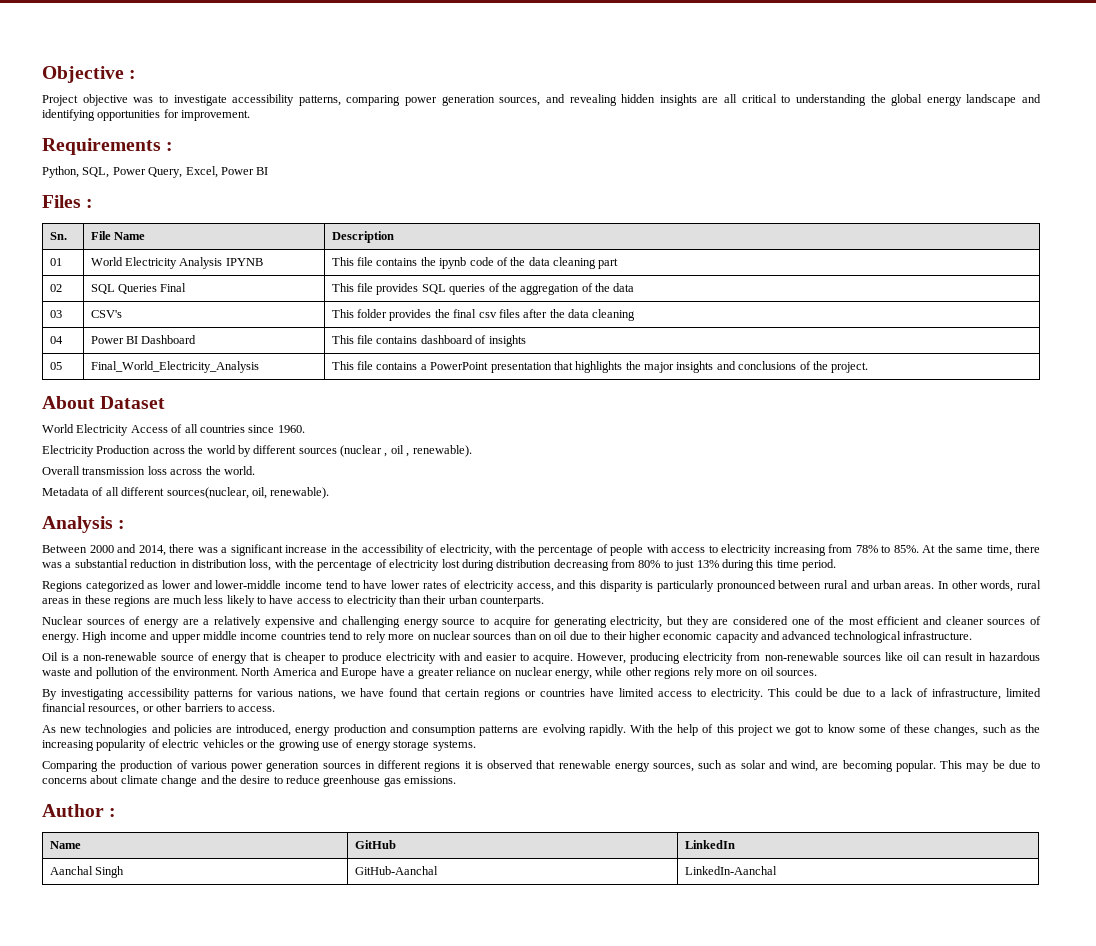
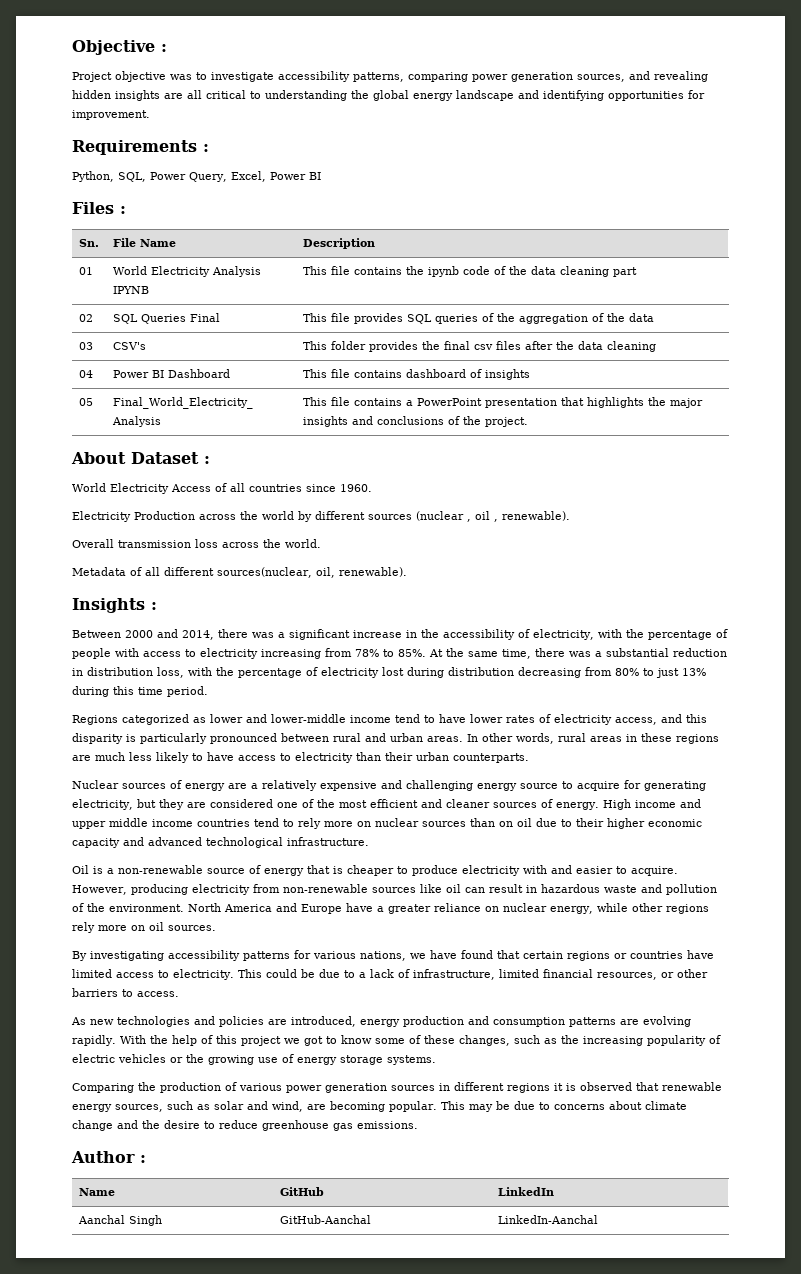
- About Dataset
+ About Dataset :
- Analysis :
+ Insights :

